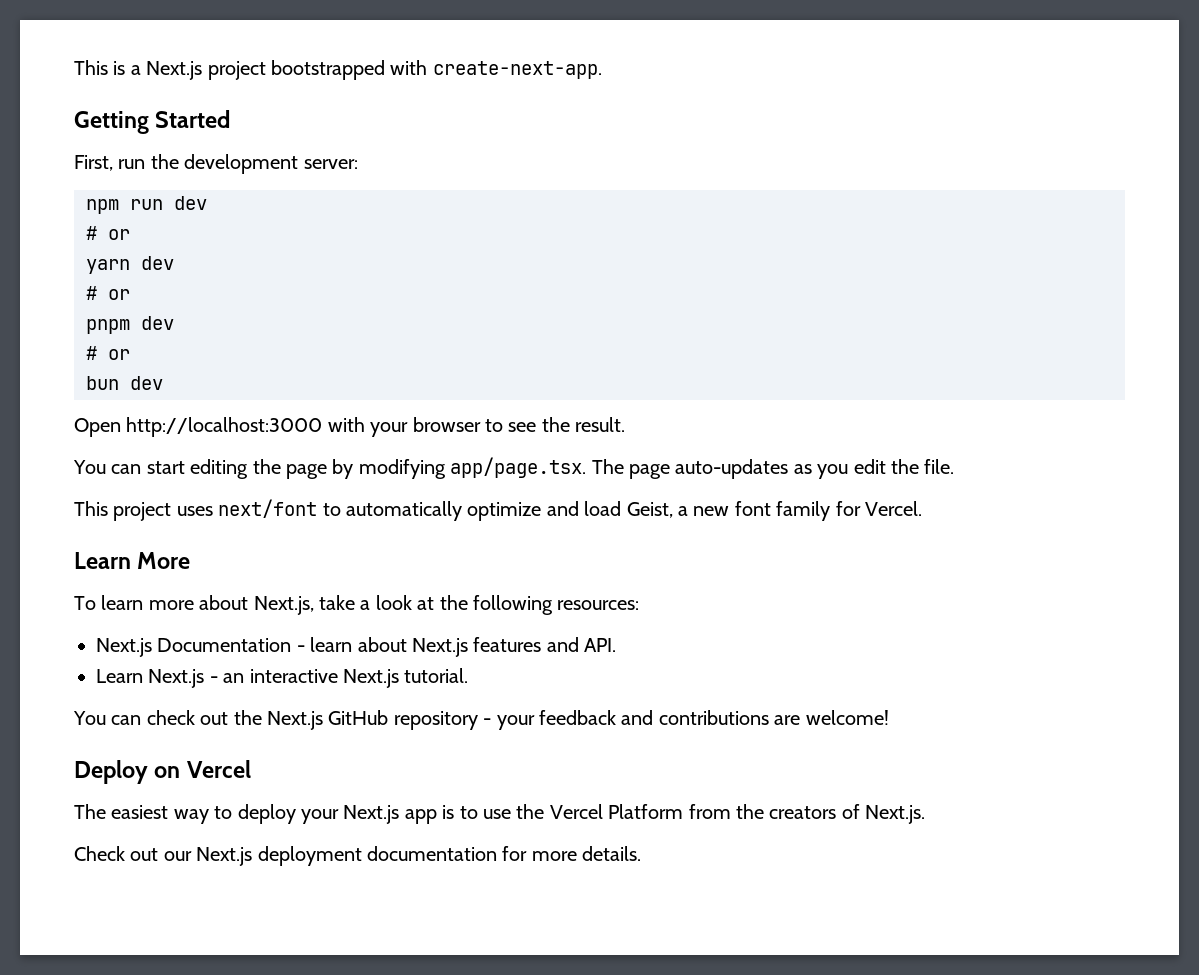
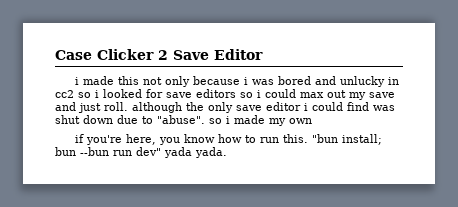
- This is a Next.js project bootstrapped with create-next-app.
- Getting Started
- First, run the development server:
- npm run dev
- # or
- yarn dev
- # or
- pnpm dev
- # or
- bun dev
- Open http://localhost:3000 with your browser to see the result.
- You can start editing the page by modifying app/page.tsx. The page auto-updates as you edit the file.
- This project uses next/font to automatically optimize and load Geist, a new font family for Vercel.
- Learn More
- To learn more about Next.js, take a look at the following resources:
- Next.js Documentation - learn about Next.js features and API.
- Learn Next.js - an interactive Next.js tutorial.
- You can check out the Next.js GitHub repository - your feedback and contributions are welcome!
- Deploy on Vercel
- The easiest way to deploy your Next.js app is to use the Vercel Platform from the creators of Next.js.
- Check out our Next.js deployment documentation for more details.
+ Case Clicker 2 Save Editor
+ i made this not only because i was bored and unlucky in cc2 so i looked for save editors so i could max out my save and just roll. although the only save editor i could find was shut down due to "abuse". so i made my own
+ if you're here, you know how to run this. "bun install; bun --bun run dev" yada yada.

